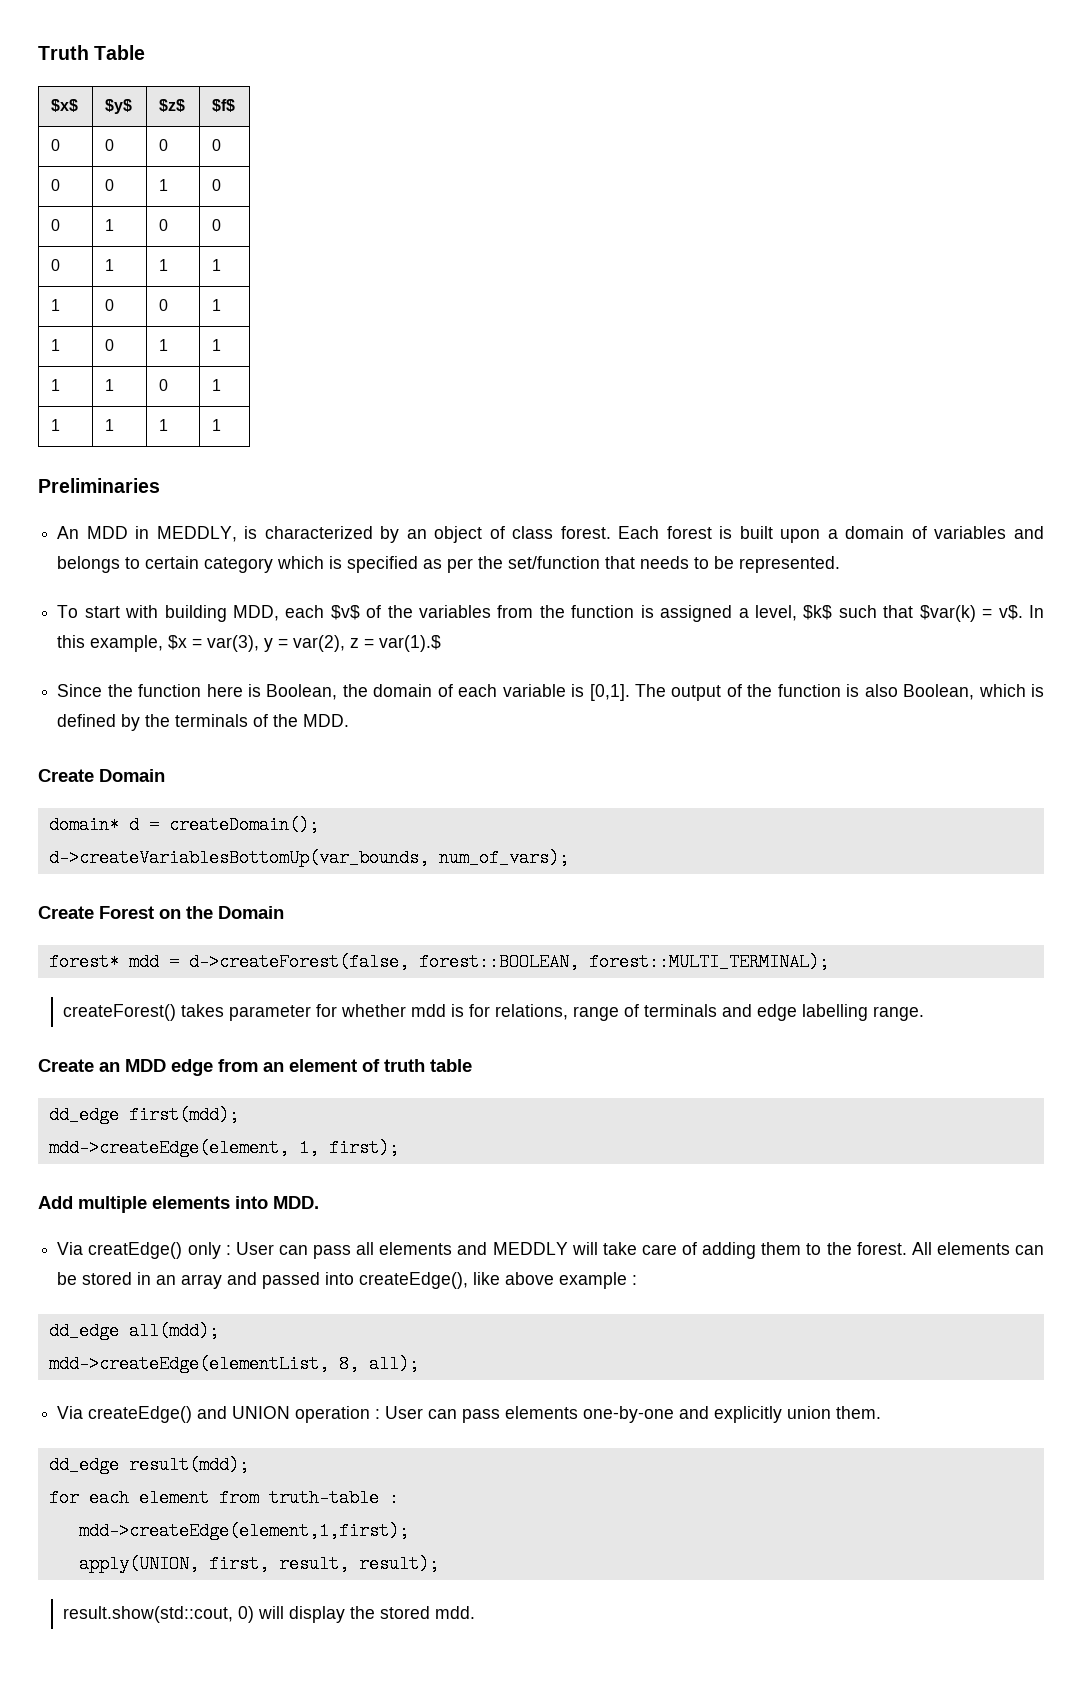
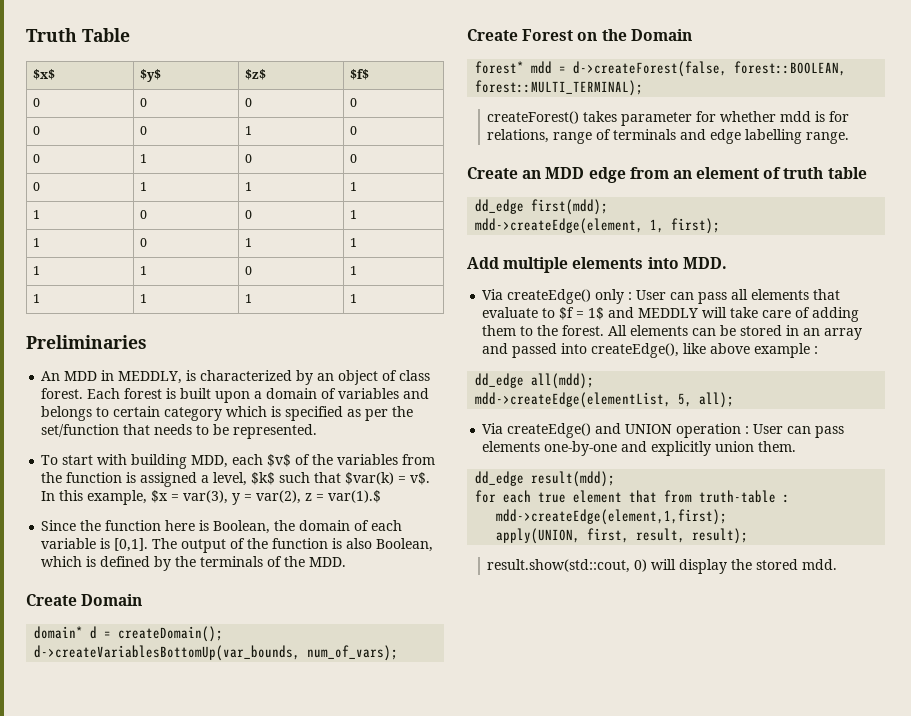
- Via creatEdge() only : User can pass all elements and MEDDLY will take care of adding them to the forest.
+ Via createEdge() only : User can pass all elements that evaluate to $f = 1$ and MEDDLY will take care of adding them to the forest.
- mdd->createEdge(elementList, 8, all);
+ mdd->createEdge(elementList, 5, all);
- for each element from truth-table :
+ for each true element that from truth-table :

